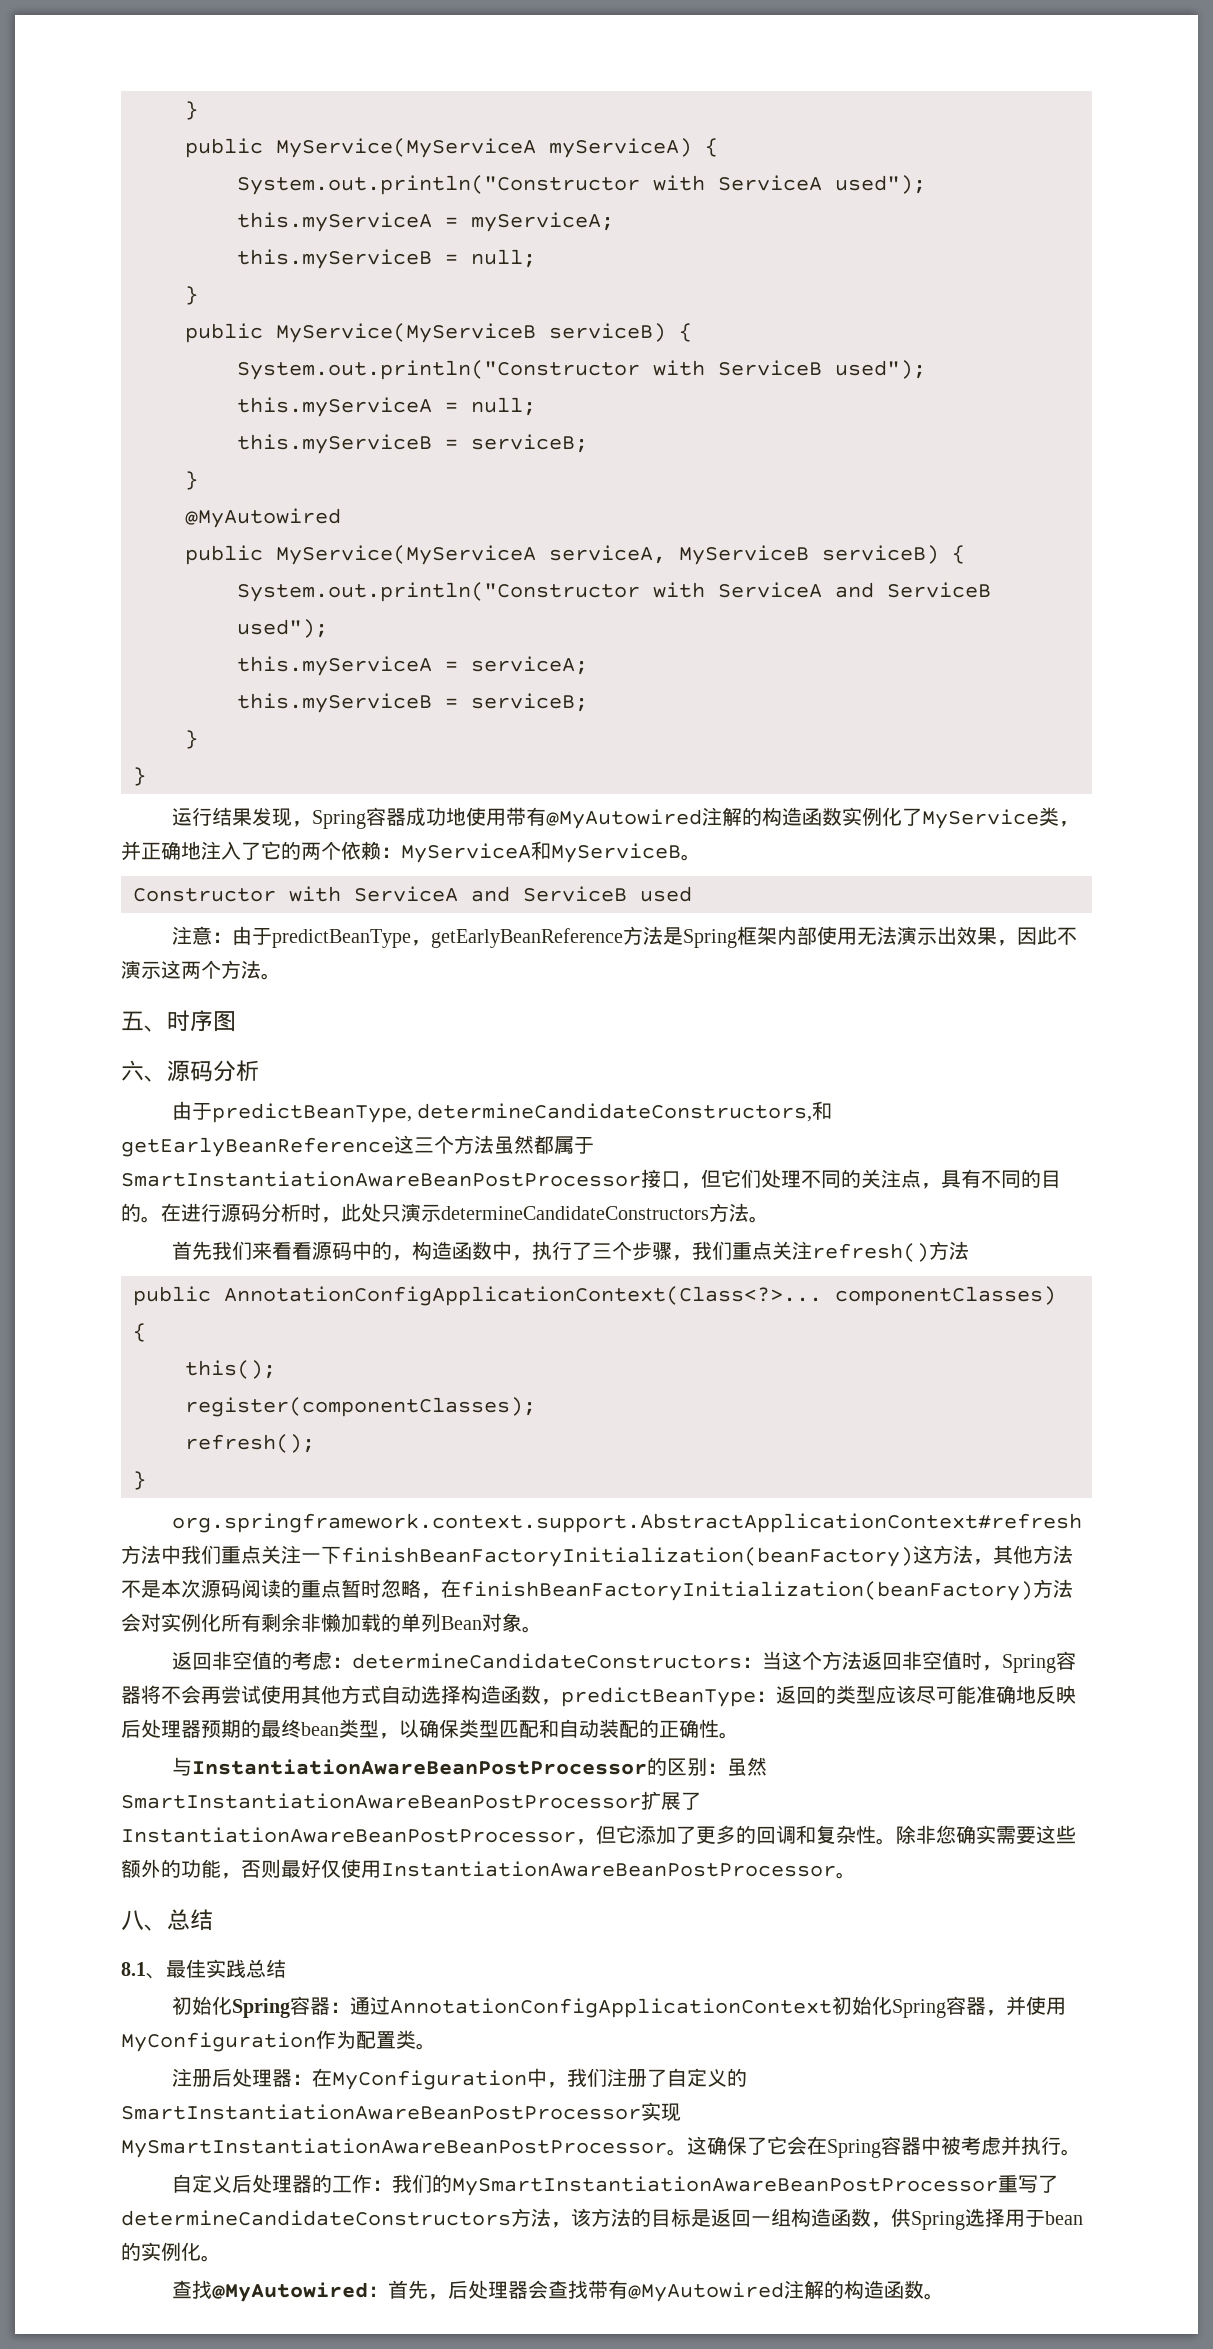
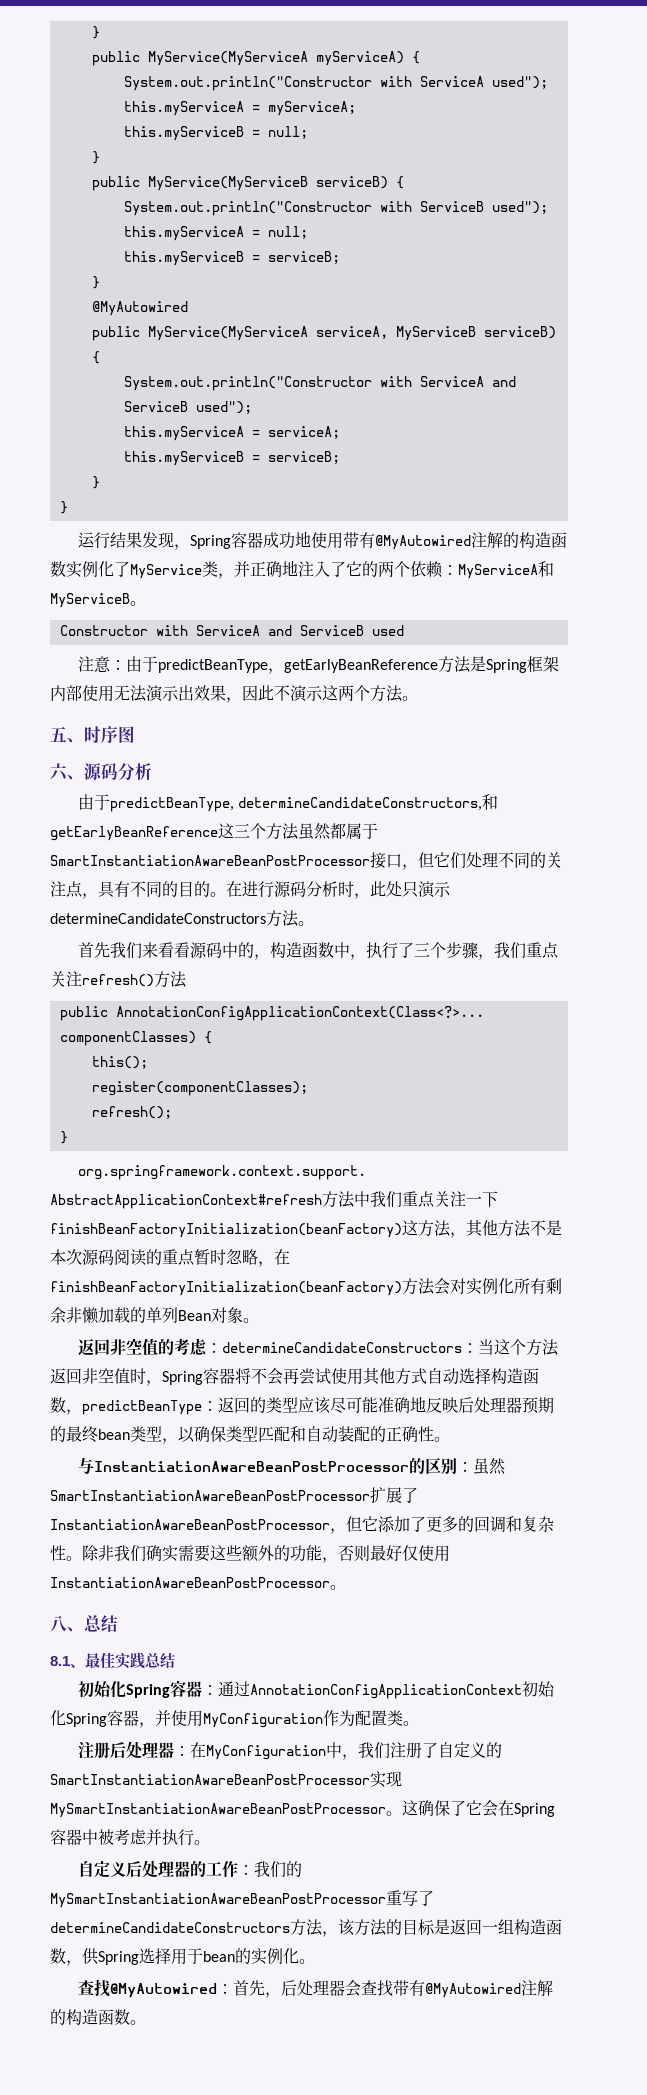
- 除非您确实需要这些额外的功能，否则最好仅使用InstantiationAwareBeanPostProcessor。
+ 除非我们确实需要这些额外的功能，否则最好仅使用InstantiationAwareBeanPostProcessor。

